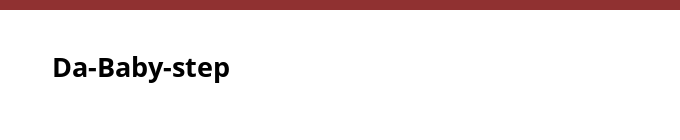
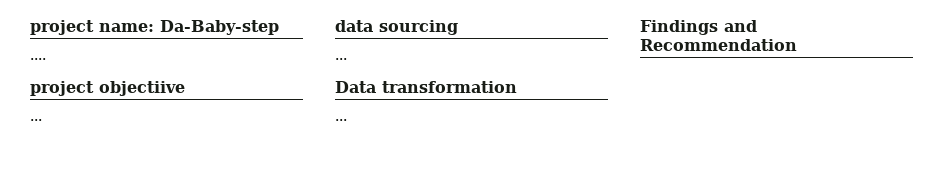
- Da-Baby-step
+ project name: Da-Baby-step
+ ....
+ project objectiive
+ ...
+ data sourcing
+ ...
+ Data transformation
+ ...
+ Findings and Recommendation

